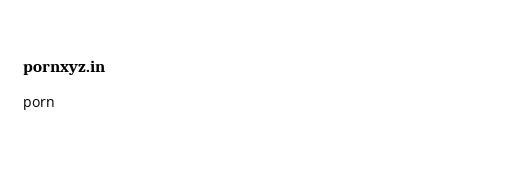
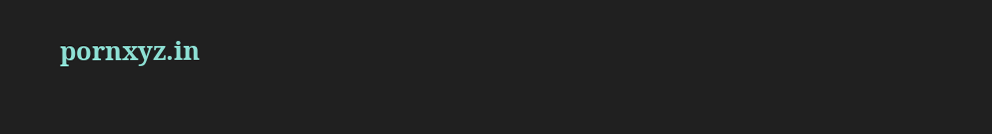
- porn

